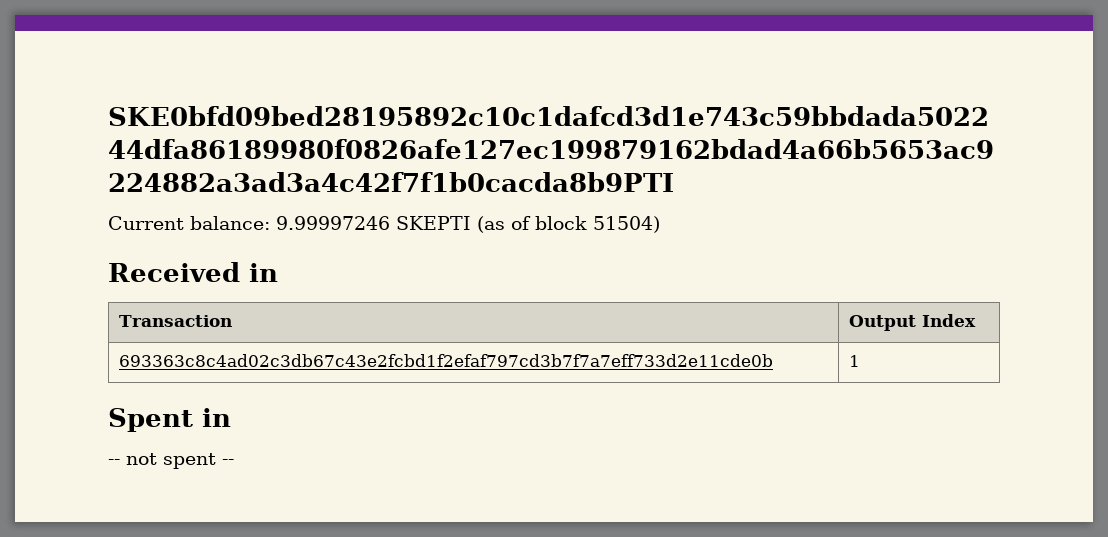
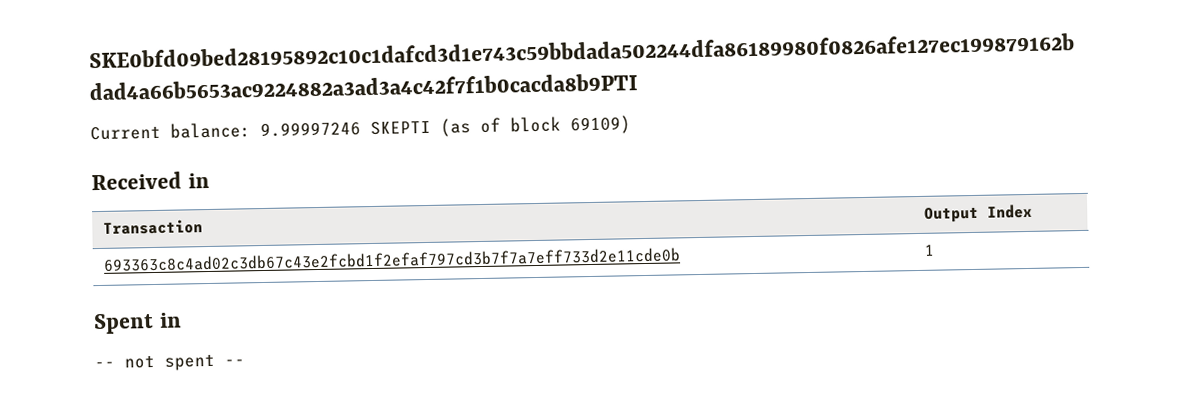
- Current balance: 9.99997246 SKEPTI (as of block 51504)
+ Current balance: 9.99997246 SKEPTI (as of block 69109)

